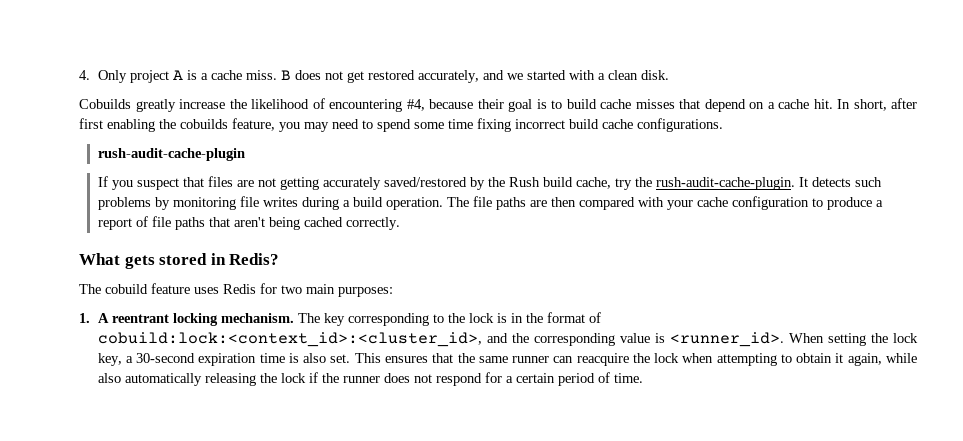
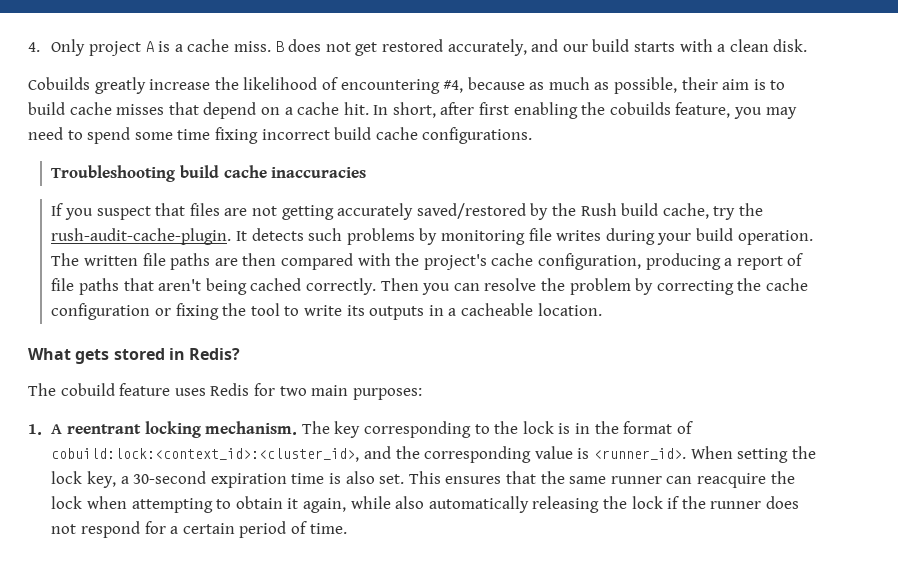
- B does not get restored accurately, and we started with a clean disk.
+ B does not get restored accurately, and our build starts with a clean disk.
- Cobuilds greatly increase the likelihood of encountering #4, because their goal is to build cache misses that depend on a cache hit.
+ Cobuilds greatly increase the likelihood of encountering #4, because as much as possible, their aim is to build cache misses that depend on a cache hit.
- rush-audit-cache-plugin
+ Troubleshooting build cache inaccuracies
- It detects such problems by monitoring file writes during a build operation.
+ It detects such problems by monitoring file writes during your build operation.
- The file paths are then compared with your cache configuration to produce a report of file paths that aren't being cached correctly.
+ The written file paths are then compared with the project's cache configuration, producing a report of file paths that aren't being cached correctly. Then you can resolve the problem by correcting the cache configuration or fixing the tool to write its outputs in a cacheable location.

